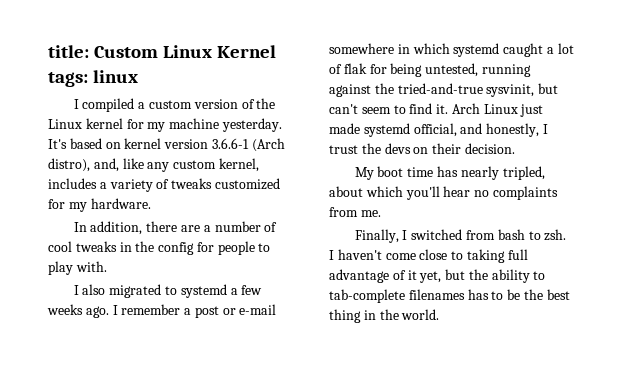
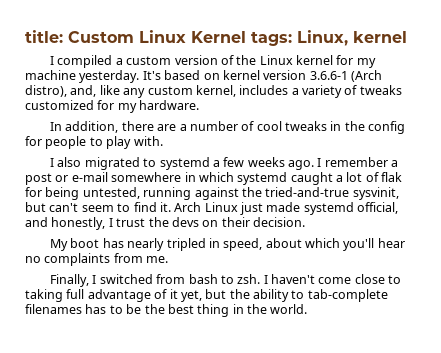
- title: Custom Linux Kernel tags: linux
+ title: Custom Linux Kernel tags: Linux, kernel
- My boot time has nearly tripled, about which you'll hear no complaints from me.
+ My boot has nearly tripled in speed, about which you'll hear no complaints from me.

